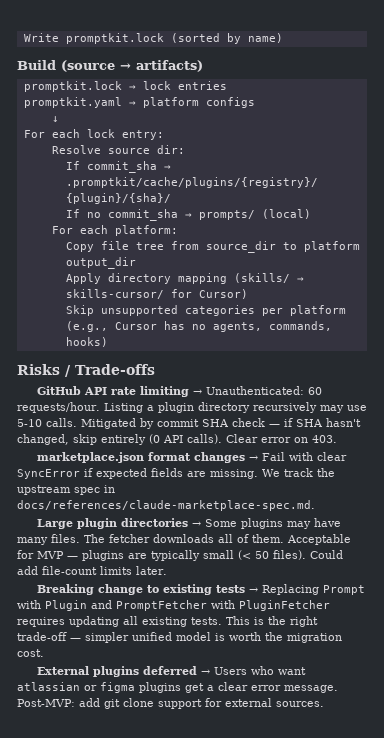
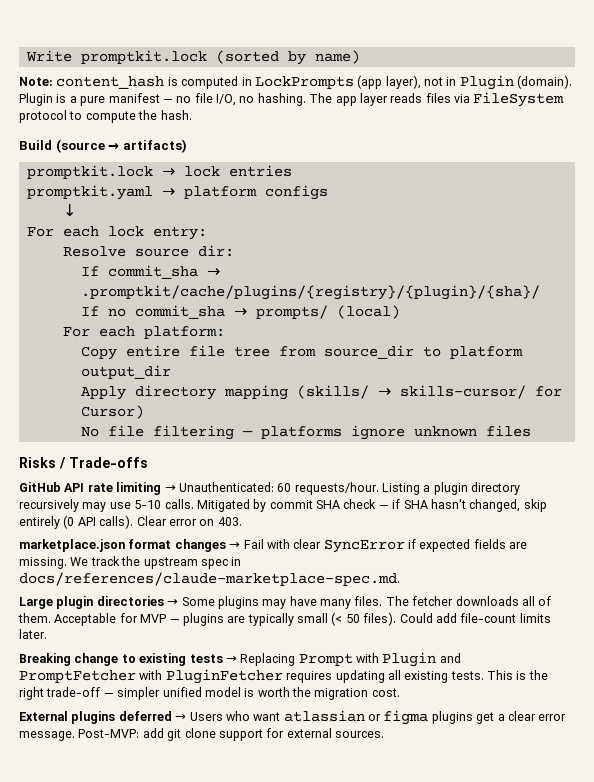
+ Note: content_hash is computed in LockPrompts (app layer), not in Plugin (domain). Plugin is a pure manifest — no file I/O, no hashing. The app layer reads files via FileSystem protocol to compute the hash.
- Copy file tree from source_dir to platform output_dir
+ Copy entire file tree from source_dir to platform output_dir
- Skip unsupported categories per platform (e.g., Cursor has no agents, commands, hooks)
+ No file filtering — platforms ignore unknown files

